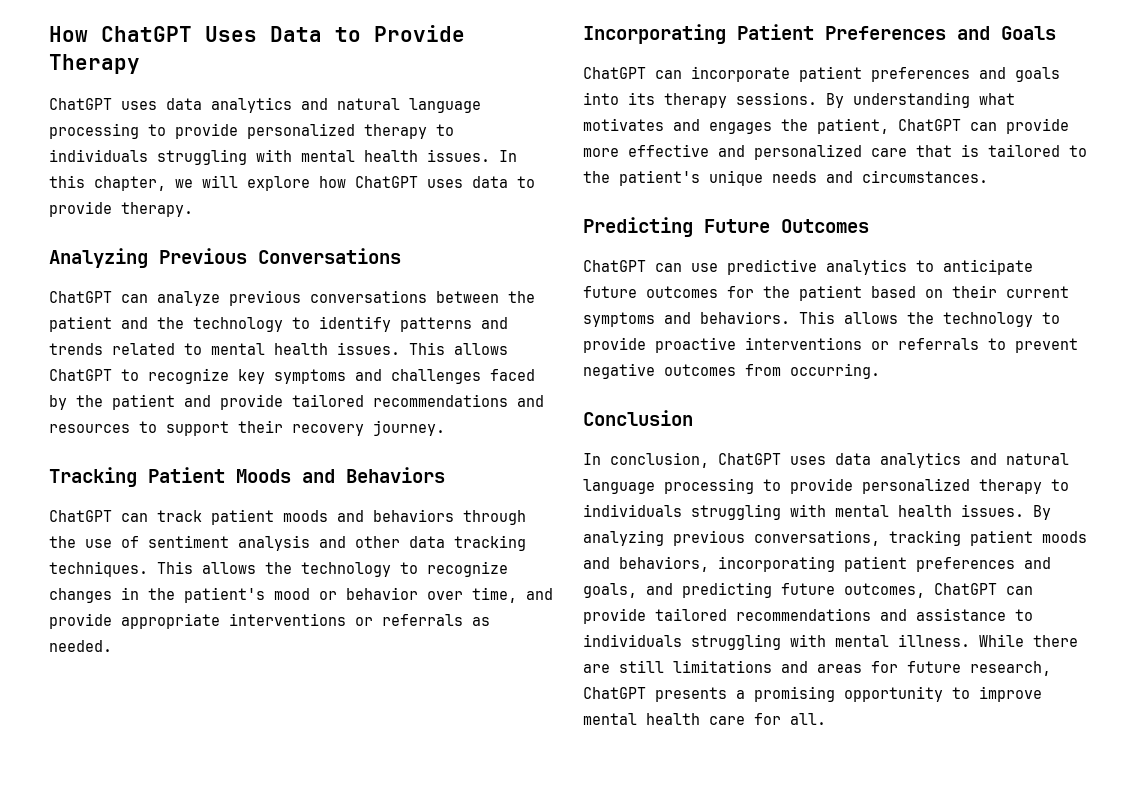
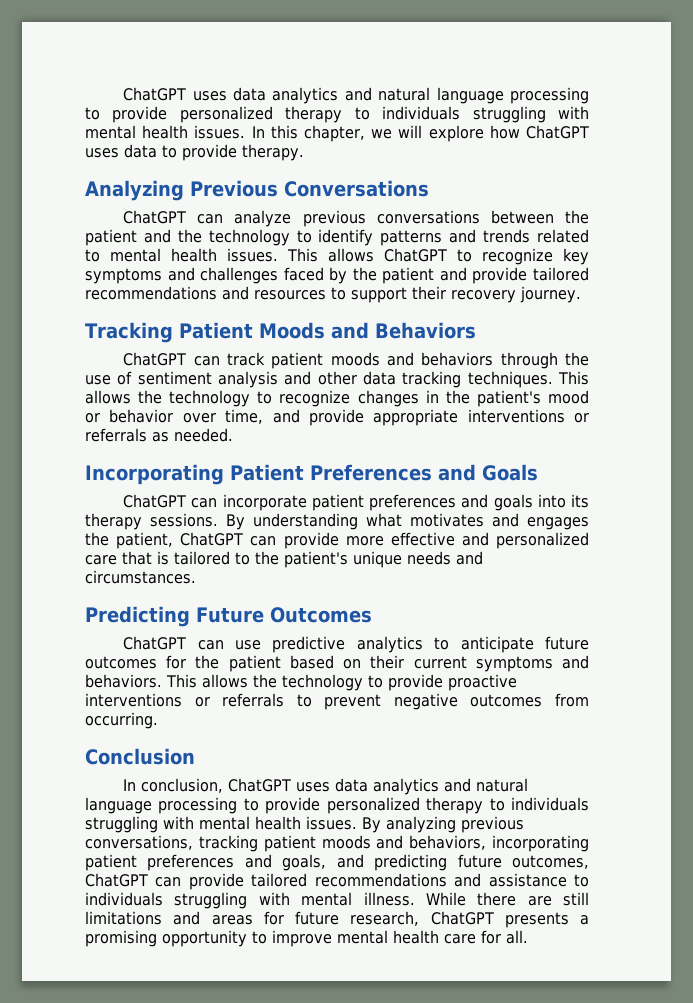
- How ChatGPT Uses Data to Provide Therapy

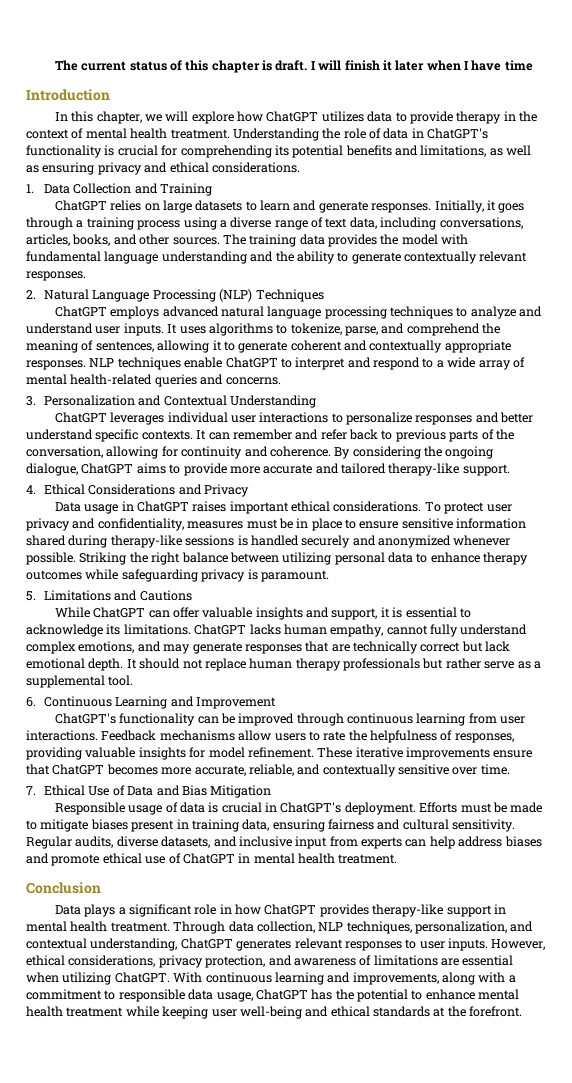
- ChatGPT uses data analytics and natural language processing to provide personalized therapy to individuals struggling with mental health issues. In this chapter, we will explore how ChatGPT uses data to provide therapy.
- Analyzing Previous Conversations
- ChatGPT can analyze previous conversations between the patient and the technology to identify patterns and trends related to mental health issues. This allows ChatGPT to recognize key symptoms and challenges faced by the patient and provide tailored recommendations and resources to support their recovery journey.
- Tracking Patient Moods and Behaviors
- ChatGPT can track patient moods and behaviors through the use of sentiment analysis and other data tracking techniques. This allows the technology to recognize changes in the patient's mood or behavior over time, and provide appropriate interventions or referrals as needed.
- Incorporating Patient Preferences and Goals
- ChatGPT can incorporate patient preferences and goals into its therapy sessions. By understanding what motivates and engages the patient, ChatGPT can provide more effective and personalized care that is tailored to the patient's unique needs and circumstances.
- Predicting Future Outcomes
- ChatGPT can use predictive analytics to anticipate future outcomes for the patient based on their current symptoms and behaviors. This allows the technology to provide proactive interventions or referrals to prevent negative outcomes from occurring.
+ The current status of this chapter is draft. I will finish it later when I have time
+ Introduction
+ In this chapter, we will explore how ChatGPT utilizes data to provide therapy in the context of mental health treatment. Understanding the role of data in ChatGPT's functionality is crucial for comprehending its potential benefits and limitations, as well as ensuring privacy and ethical considerations.
+ 1. Data Collection and Training
+ ChatGPT relies on large datasets to learn and generate responses. Initially, it goes through a training process using a diverse range of text data, including conversations, articles, books, and other sources. The training data provides the model with fundamental language understanding and the ability to generate contextually relevant responses.
+ 2. Natural Language Processing (NLP) Techniques
+ ChatGPT employs advanced natural language processing techniques to analyze and understand user inputs. It uses algorithms to tokenize, parse, and comprehend the meaning of sentences, allowing it to generate coherent and contextually appropriate responses. NLP techniques enable ChatGPT to interpret and respond to a wide array of mental health-related queries and concerns.
+ 3. Personalization and Contextual Understanding
+ ChatGPT leverages individual user interactions to personalize responses and better understand specific contexts. It can remember and refer back to previous parts of the conversation, allowing for continuity and coherence. By considering the ongoing dialogue, ChatGPT aims to provide more accurate and tailored therapy-like support.
+ 4. Ethical Considerations and Privacy
+ Data usage in ChatGPT raises important ethical considerations. To protect user privacy and confidentiality, measures must be in place to ensure sensitive information shared during therapy-like sessions is handled securely and anonymized whenever possible. Striking the right balance between utilizing personal data to enhance therapy outcomes while safeguarding privacy is paramount.
+ 5. Limitations and Cautions
+ While ChatGPT can offer valuable insights and support, it is essential to acknowledge its limitations. ChatGPT lacks human empathy, cannot fully understand complex emotions, and may generate responses that are technically correct but lack emotional depth. It should not replace human therapy professionals but rather serve as a supplemental tool.
+ 6. Continuous Learning and Improvement
+ ChatGPT's functionality can be improved through continuous learning from user interactions. Feedback mechanisms allow users to rate the helpfulness of responses, providing valuable insights for model refinement. These iterative improvements ensure that ChatGPT becomes more accurate, reliable, and contextually sensitive over time.
+ 7. Ethical Use of Data and Bias Mitigation
+ Responsible usage of data is crucial in ChatGPT's deployment. Efforts must be made to mitigate biases present in training data, ensuring fairness and cultural sensitivity. Regular audits, diverse datasets, and inclusive input from experts can help address biases and promote ethical use of ChatGPT in mental health treatment.
  Conclusion
- In conclusion, ChatGPT uses data analytics and natural language processing to provide personalized therapy to individuals struggling with mental health issues. By analyzing previous conversations, tracking patient moods and behaviors, incorporating patient preferences and goals, and predicting future outcomes, ChatGPT can provide tailored recommendations and assistance to individuals struggling with mental illness. While there are still limitations and areas for future research, ChatGPT presents a promising opportunity to improve mental health care for all.
+ Data plays a significant role in how ChatGPT provides therapy-like support in mental health treatment. Through data collection, NLP techniques, personalization, and contextual understanding, ChatGPT generates relevant responses to user inputs. However, ethical considerations, privacy protection, and awareness of limitations are essential when utilizing ChatGPT. With continuous learning and improvements, along with a commitment to responsible data usage, ChatGPT has the potential to enhance mental health treatment while keeping user well-being and ethical standards at the forefront.

